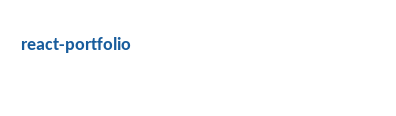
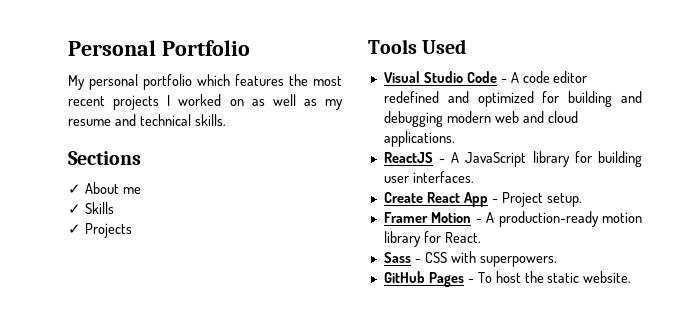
- react-portfolio
+ Personal Portfolio
+ My personal portfolio which features the most recent projects I worked on as well as my resume and technical skills.
+ Sections
+ ✓ About me
+ ✓ Skills
+ ✓ Projects
+ Tools Used
+ Visual Studio Code - A code editor redefined and optimized for building and debugging modern web and cloud applications.
+ ReactJS - A JavaScript library for building user interfaces.
+ Create React App - Project setup.
+ Framer Motion - A production-ready motion library for React.
+ Sass - CSS with superpowers.
+ GitHub Pages - To host the static website.

